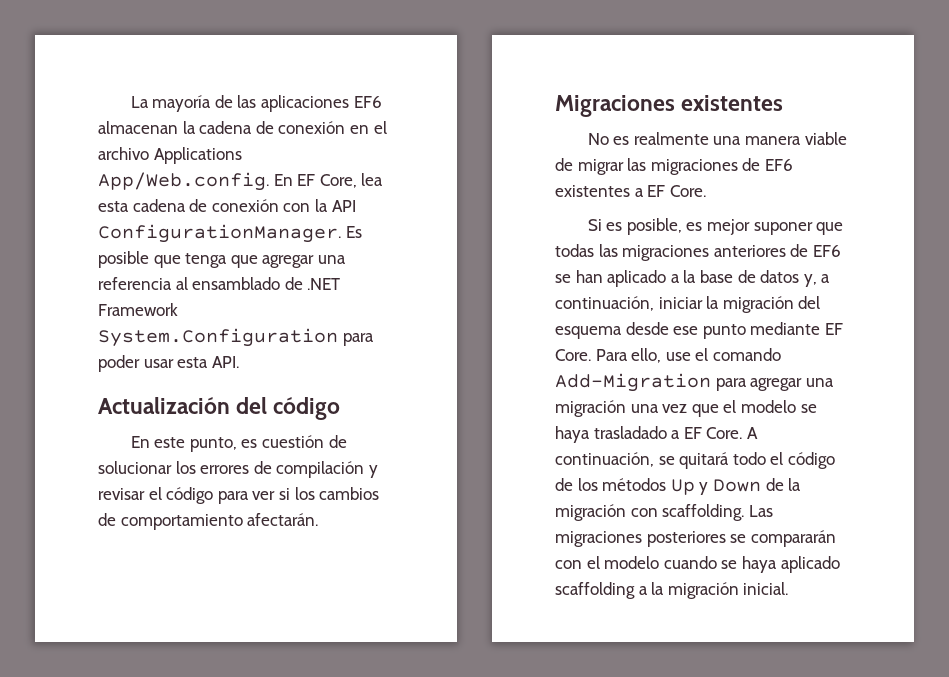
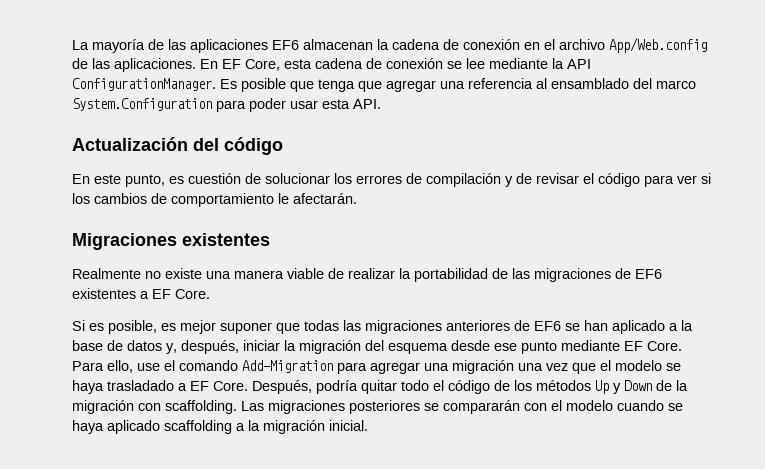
- La mayoría de las aplicaciones EF6 almacenan la cadena de conexión en el archivo Applications App/Web.config. En EF Core, lea esta cadena de conexión con la API ConfigurationManager.
+ La mayoría de las aplicaciones EF6 almacenan la cadena de conexión en el archivo App/Web.config de las aplicaciones. En EF Core, esta cadena de conexión se lee mediante la API ConfigurationManager.
- Es posible que tenga que agregar una referencia al ensamblado de .NET Framework System.Configuration para poder usar esta API.
+ Es posible que tenga que agregar una referencia al ensamblado del marco System.Configuration para poder usar esta API.
- En este punto, es cuestión de solucionar los errores de compilación y revisar el código para ver si los cambios de comportamiento afectarán.
+ En este punto, es cuestión de solucionar los errores de compilación y de revisar el código para ver si los cambios de comportamiento le afectarán.
- No es realmente una manera viable de migrar las migraciones de EF6 existentes a EF Core.
+ Realmente no existe una manera viable de realizar la portabilidad de las migraciones de EF6 existentes a EF Core.
- Si es posible, es mejor suponer que todas las migraciones anteriores de EF6 se han aplicado a la base de datos y, a continuación, iniciar la migración del esquema desde ese punto mediante EF Core.
+ Si es posible, es mejor suponer que todas las migraciones anteriores de EF6 se han aplicado a la base de datos y, después, iniciar la migración del esquema desde ese punto mediante EF Core.
- A continuación, se quitará todo el código de los métodos Up y Down de la migración con scaffolding.
+ Después, podría quitar todo el código de los métodos Up y Down de la migración con scaffolding.

